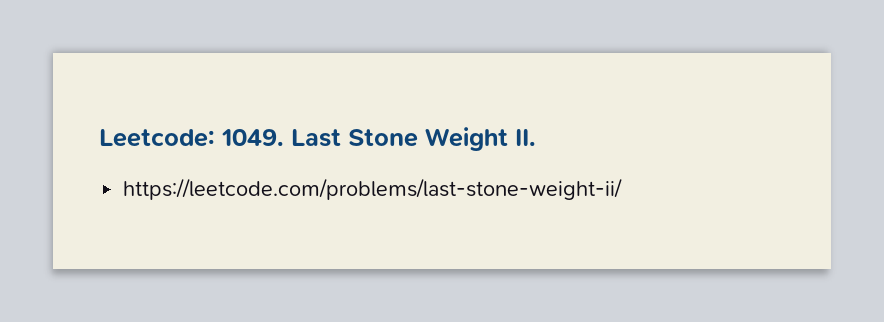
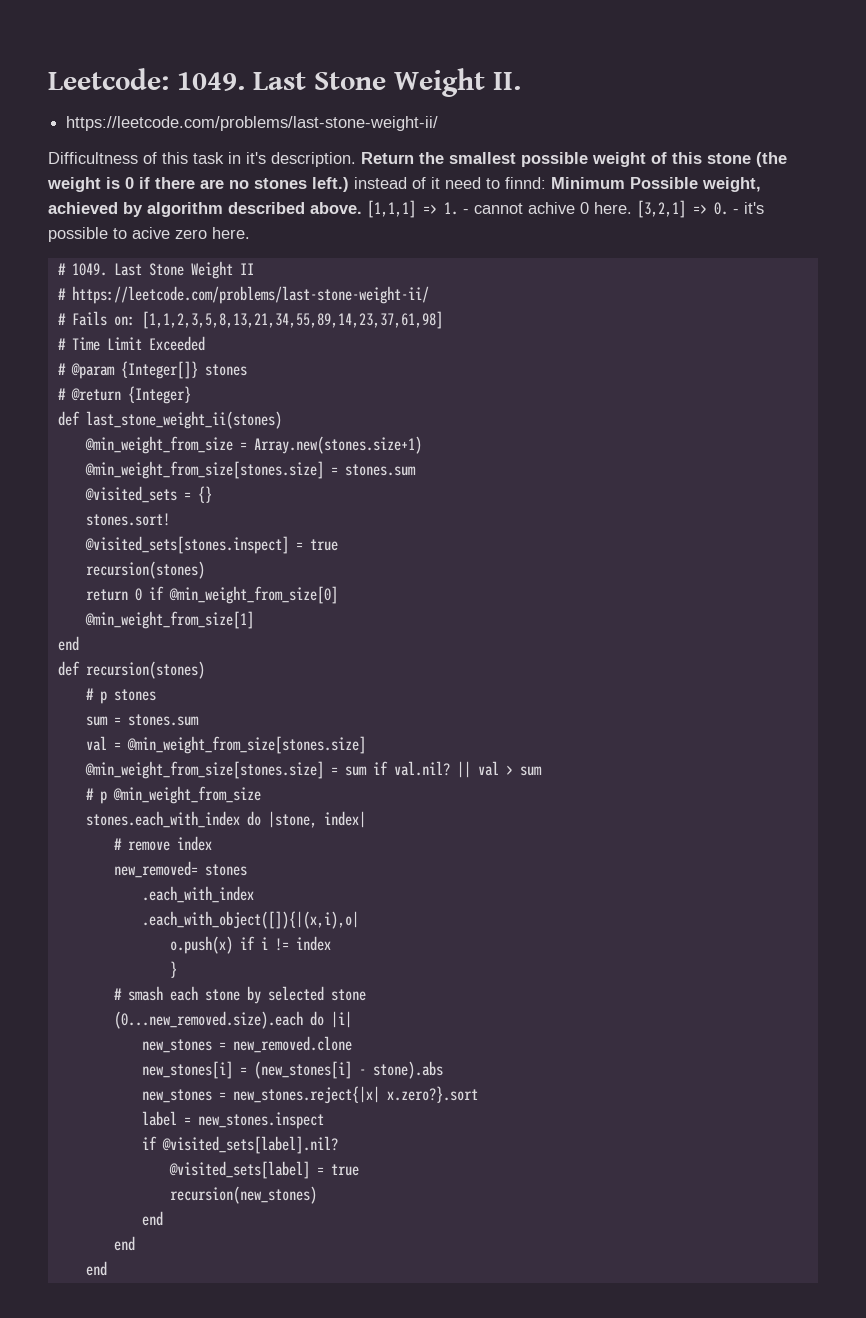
+ Difficultness of this task in it's description. Return the smallest possible weight of this stone (the weight is 0 if there are no stones left.) instead of it need to finnd: Minimum Possible weight, achieved by algorithm described above. [1,1,1] => 1. - cannot achive 0 here. [3,2,1] => 0. - it's possible to acive zero here.
+ # 1049. Last Stone Weight II
+ # https://leetcode.com/problems/last-stone-weight-ii/
+ # Fails on: [1,1,2,3,5,8,13,21,34,55,89,14,23,37,61,98]
+ # Time Limit Exceeded
+ # @param {Integer[]} stones
+ # @return {Integer}
+ def last_stone_weight_ii(stones)
+ @min_weight_from_size = Array.new(stones.size+1)
+ @min_weight_from_size[stones.size] = stones.sum
+ @visited_sets = {}
+ stones.sort!
+ @visited_sets[stones.inspect] = true
+ recursion(stones)
+ return 0 if @min_weight_from_size[0]
+ @min_weight_from_size[1]
+ end
+ def recursion(stones)
+ # p stones
+ sum = stones.sum
+ val = @min_weight_from_size[stones.size]
+ @min_weight_from_size[stones.size] = sum if val.nil? || val > sum
+ # p @min_weight_from_size
+ stones.each_with_index do |stone, index|
+ # remove index
+ new_removed= stones
+ .each_with_index
+ .each_with_object([]){|(x,i),o|
+ o.push(x) if i != index
+ }
+ # smash each stone by selected stone
+ (0...new_removed.size).each do |i|
+ new_stones = new_removed.clone
+ new_stones[i] = (new_stones[i] - stone).abs
+ new_stones = new_stones.reject{|x| x.zero?}.sort
+ label = new_stones.inspect
+ if @visited_sets[label].nil?
+ @visited_sets[label] = true
+ recursion(new_stones)
+ end
+ end
+ end

